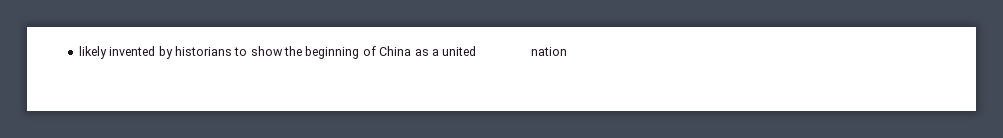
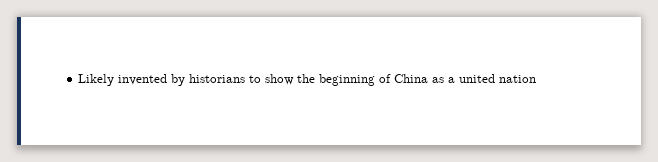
- likely invented by historians to show the beginning of China as a united nation
+ Likely invented by historians to show the beginning of China as a united nation

